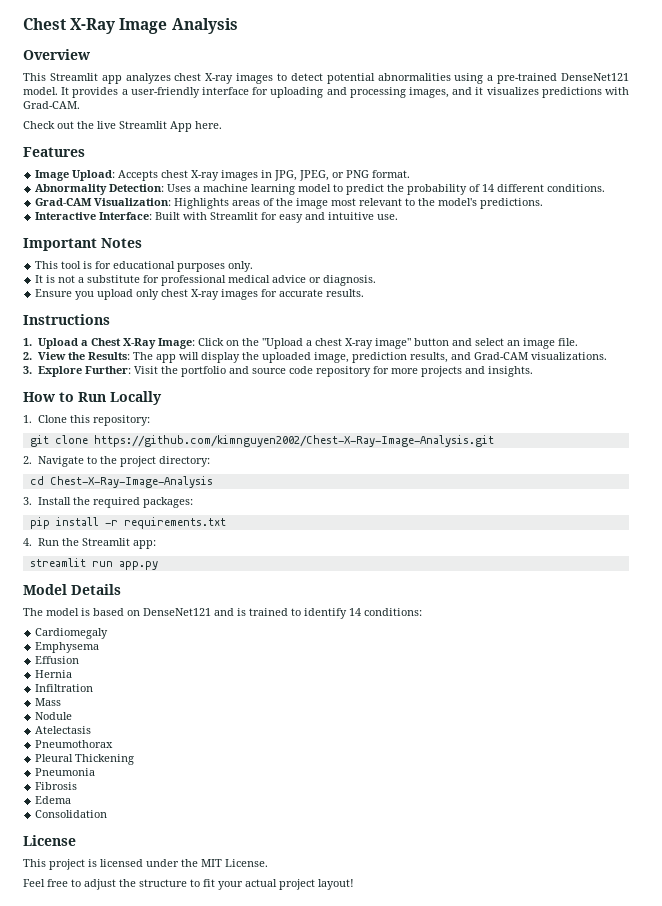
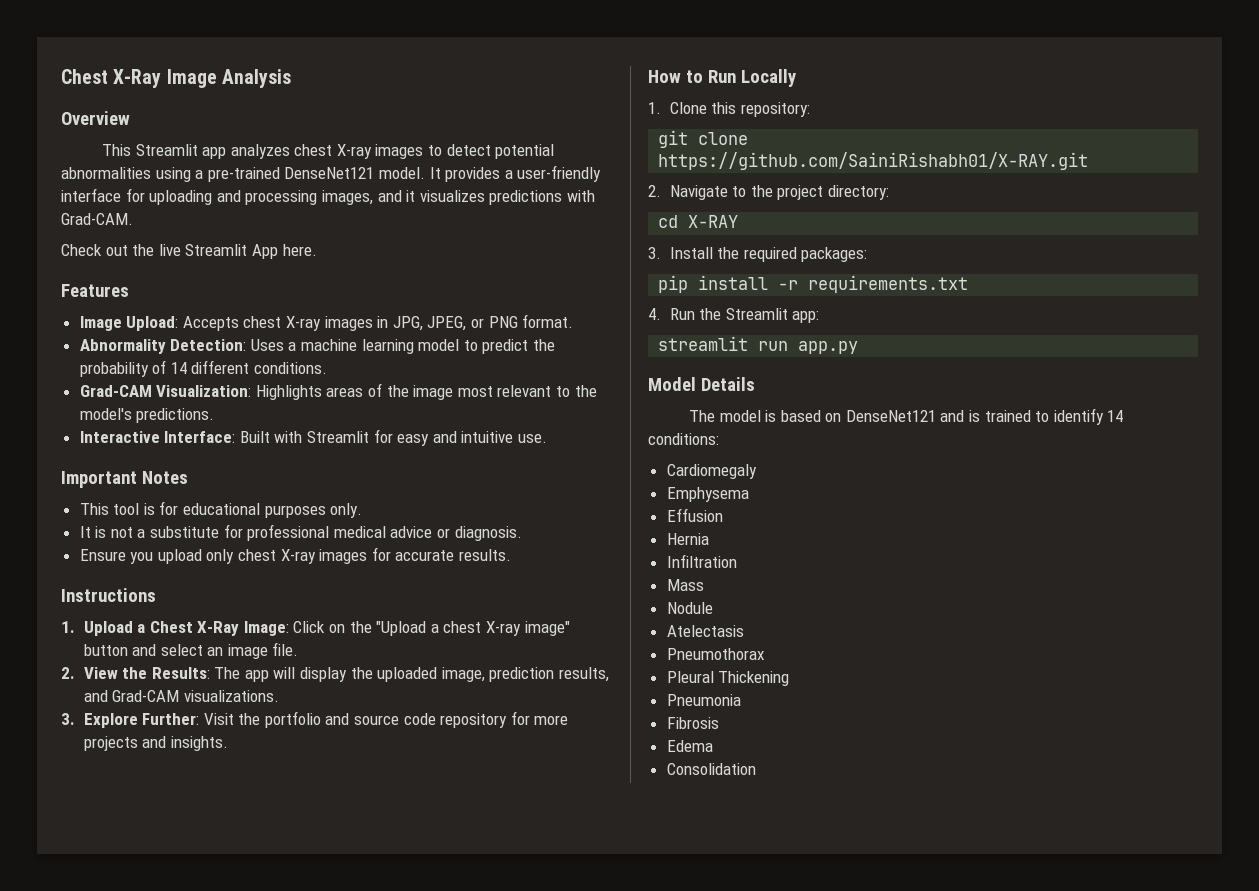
- git clone https://github.com/kimnguyen2002/Chest-X-Ray-Image-Analysis.git
+ git clone https://github.com/SainiRishabh01/X-RAY.git
- cd Chest-X-Ray-Image-Analysis
+ cd X-RAY
- License
- This project is licensed under the MIT License.
- Feel free to adjust the structure to fit your actual project layout!

